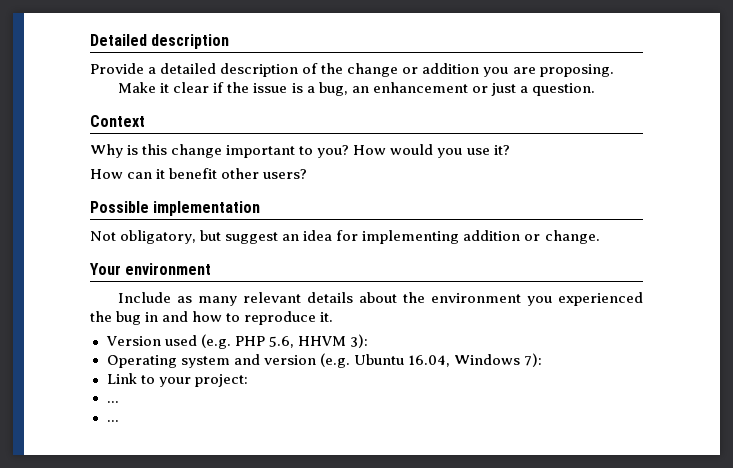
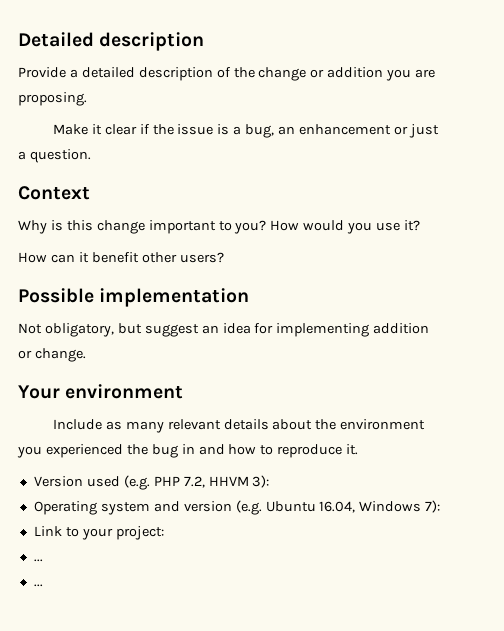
- Version used (e.g. PHP 5.6, HHVM 3):
+ Version used (e.g. PHP 7.2, HHVM 3):

